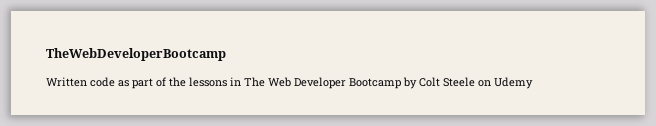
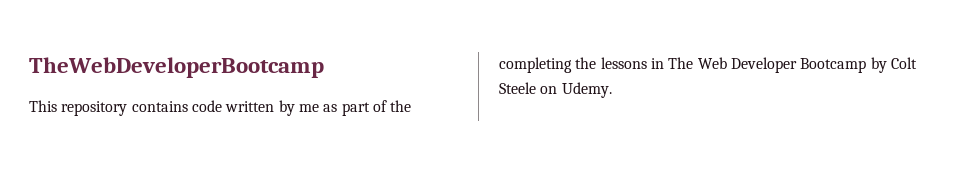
- Written code as part of the lessons in The Web Developer Bootcamp by Colt Steele on Udemy
+ This repository contains code written by me as part of the completing the lessons in The Web Developer Bootcamp by Colt Steele on Udemy.

